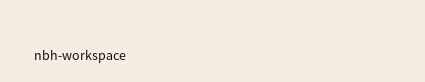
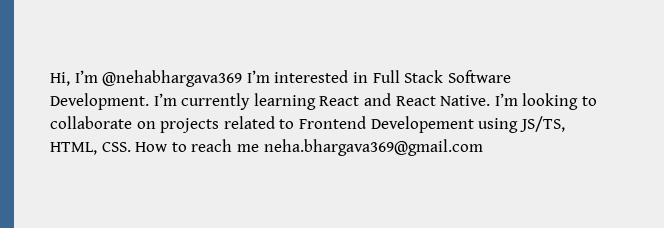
- nbh-workspace
+ Hi, I’m @nehabhargava369 I’m interested in Full Stack Software Development. I’m currently learning React and React Native. I’m looking to collaborate on projects related to Frontend Developement using JS/TS, HTML, CSS. How to reach me neha.bhargava369@gmail.com

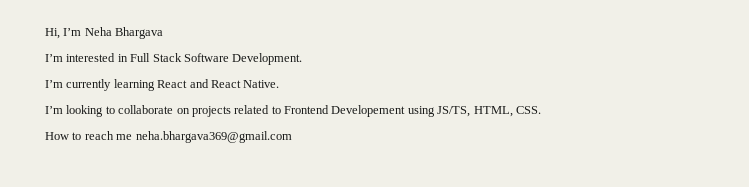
- Hi, I’m @nehabhargava369 I’m interested in Full Stack Software Development. I’m currently learning React and React Native. I’m looking to collaborate on projects related to Frontend Developement using JS/TS, HTML, CSS. How to reach me neha.bhargava369@gmail.com
+ Hi, I’m Neha Bhargava
+ I’m interested in Full Stack Software Development.
+ I’m currently learning React and React Native.
+ I’m looking to collaborate on projects related to Frontend Developement using JS/TS, HTML, CSS.
+ How to reach me neha.bhargava369@gmail.com

